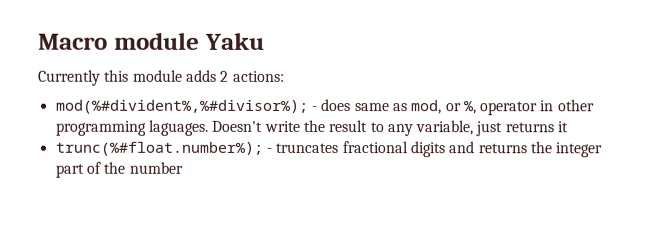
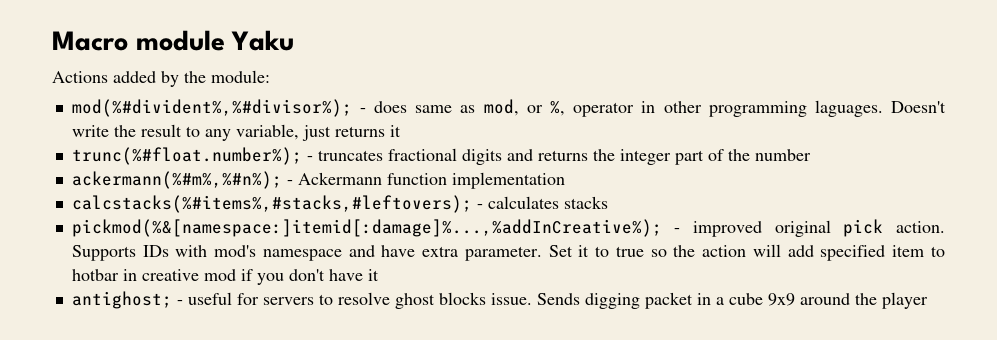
- Currently this module adds 2 actions:
+ Actions added by the module:
+ ackermann(%#m%,%#n%); - Ackermann function implementation
+ calcstacks(%#items%,#stacks,#leftovers); - calculates stacks
+ pickmod(%&[namespace:]itemid[:damage]%...,%addInCreative%); - improved original pick action. Supports IDs with mod's namespace and have extra parameter. Set it to true so the action will add specified item to hotbar in creative mod if you don't have it
+ antighost; - useful for servers to resolve ghost blocks issue. Sends digging packet in a cube 9x9 around the player

